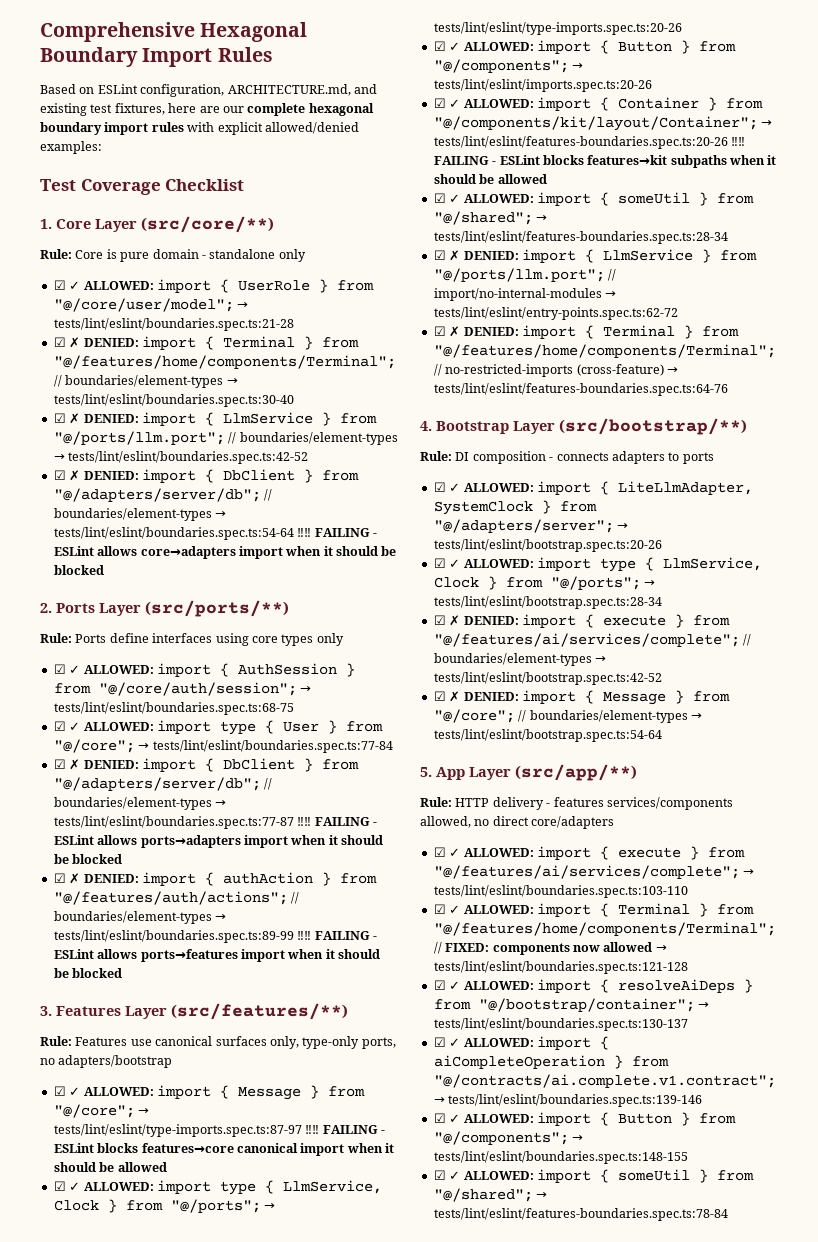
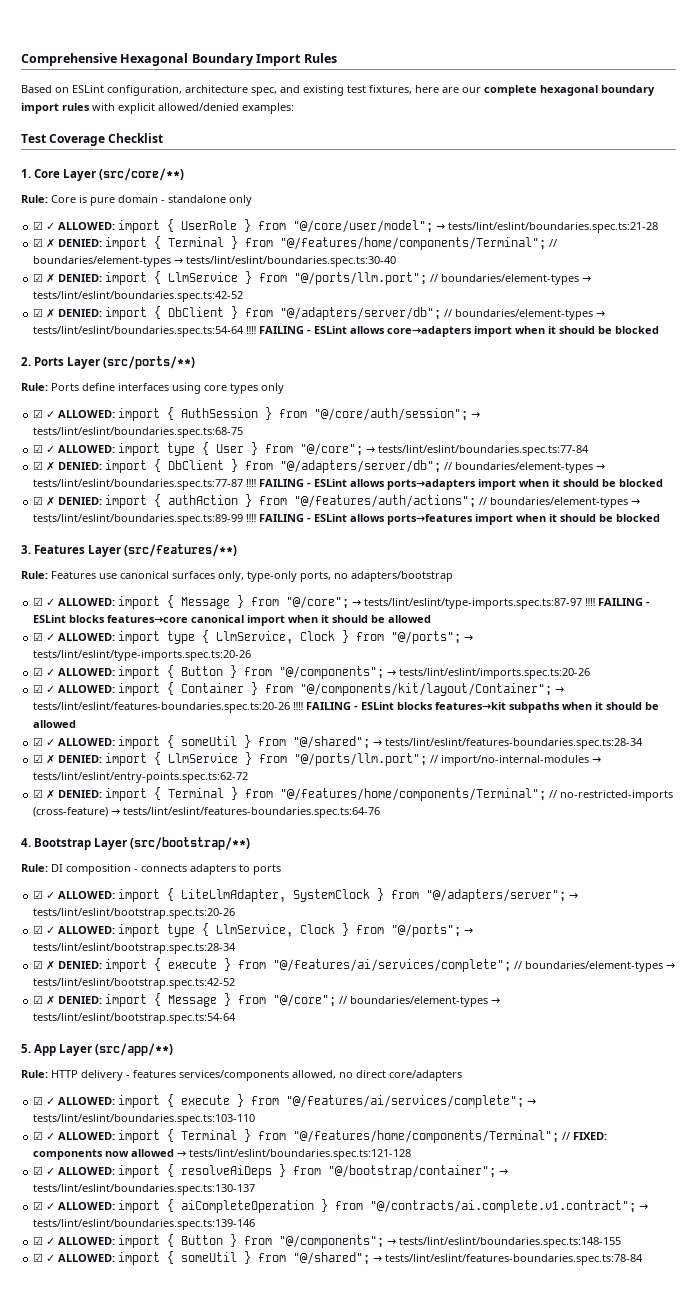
- Based on ESLint configuration, ARCHITECTURE.md, and existing test fixtures, here are our complete hexagonal boundary import rules with explicit allowed/denied examples:
+ Based on ESLint configuration, architecture spec, and existing test fixtures, here are our complete hexagonal boundary import rules with explicit allowed/denied examples:

